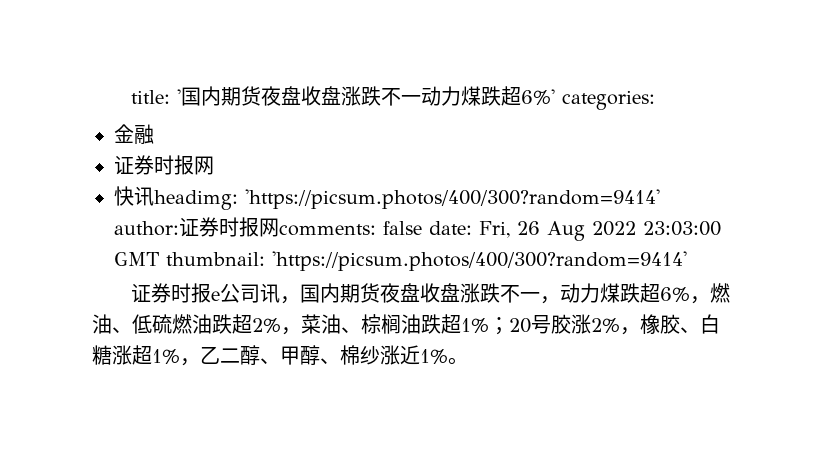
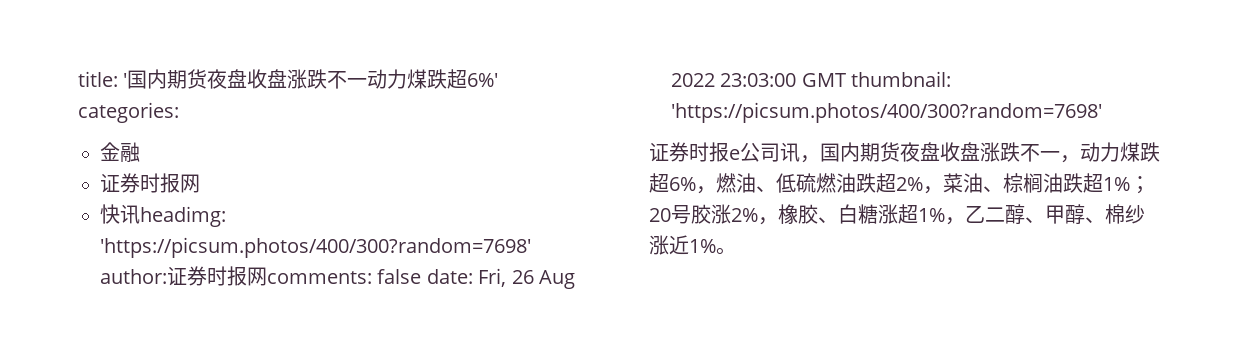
- 快讯headimg: 'https://picsum.photos/400/300?random=9414' author:证券时报网comments: false date: Fri, 26 Aug 2022 23:03:00 GMT thumbnail: 'https://picsum.photos/400/300?random=9414'
+ 快讯headimg: 'https://picsum.photos/400/300?random=7698' author:证券时报网comments: false date: Fri, 26 Aug 2022 23:03:00 GMT thumbnail: 'https://picsum.photos/400/300?random=7698'

